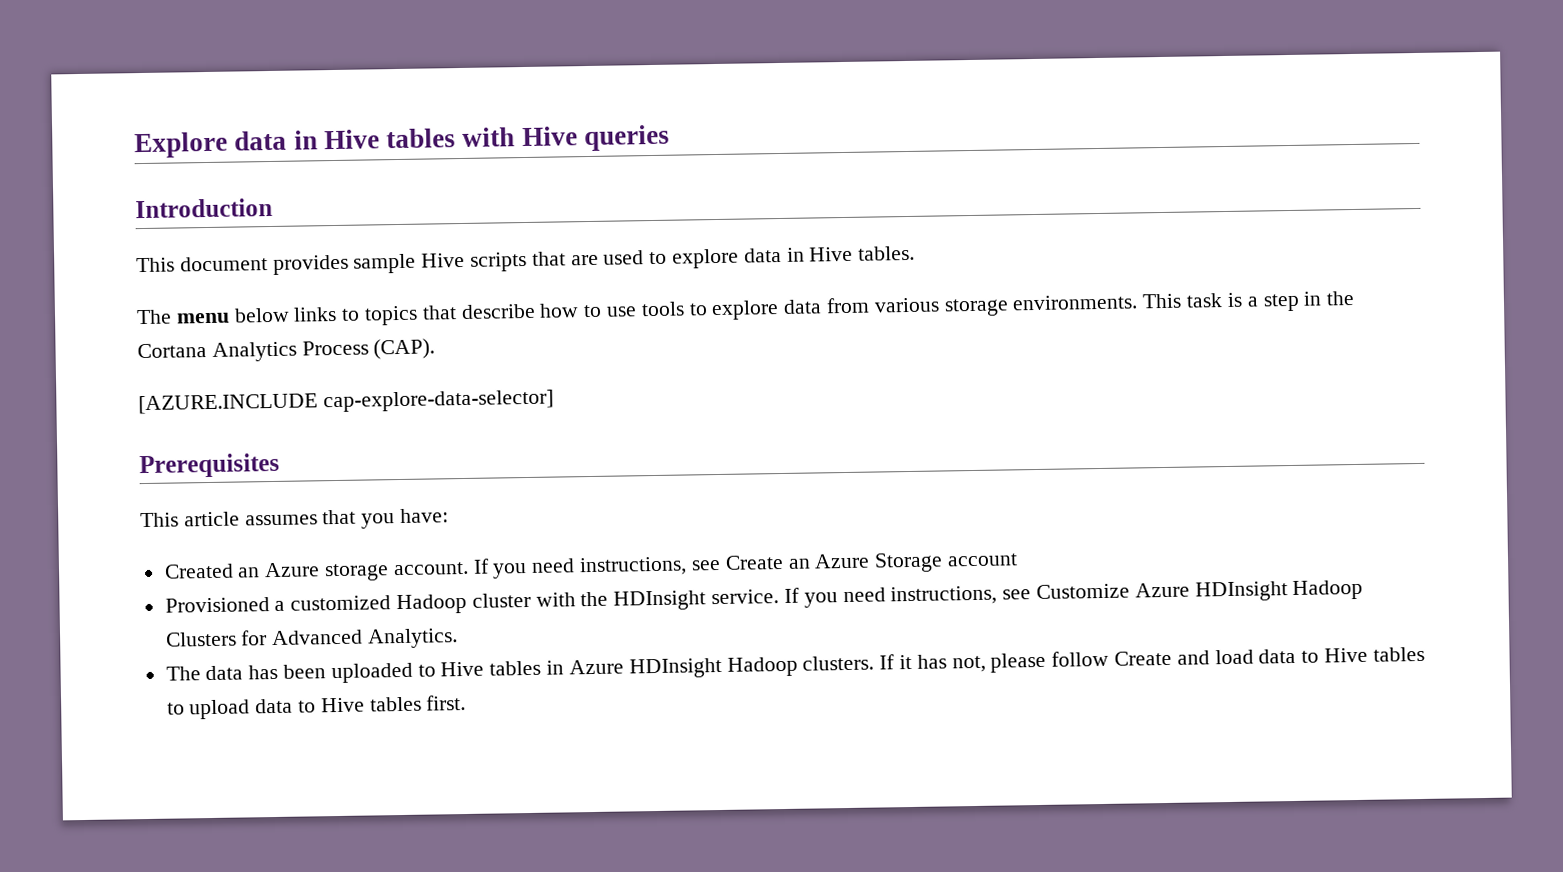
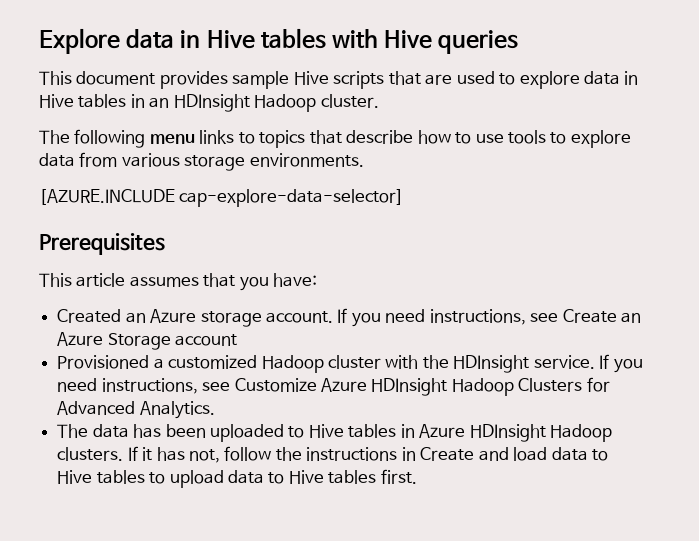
- Introduction
- This document provides sample Hive scripts that are used to explore data in Hive tables.
- The menu below links to topics that describe how to use tools to explore data from various storage environments. This task is a step in the Cortana Analytics Process (CAP).
+ This document provides sample Hive scripts that are used to explore data in Hive tables in an HDInsight Hadoop cluster.
+ The following menu links to topics that describe how to use tools to explore data from various storage environments.
- If it has not, please follow Create and load data to Hive tables to upload data to Hive tables first.
+ If it has not, follow the instructions in Create and load data to Hive tables to upload data to Hive tables first.

